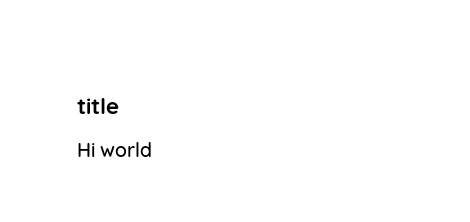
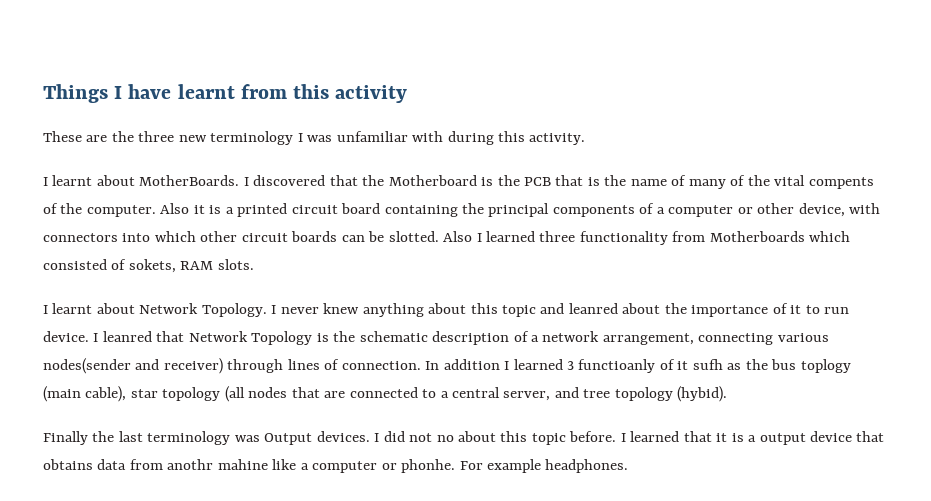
- title
- Hi world
+ Things I have learnt from this activity
+ These are the three new terminology I was unfamiliar with during this activity.
+ I learnt about MotherBoards. I discovered that the Motherboard is the PCB that is the name of many of the vital compents of the computer. Also it is a printed circuit board containing the principal components of a computer or other device, with connectors into which other circuit boards can be slotted. Also I learned three functionality from Motherboards which consisted of sokets, RAM slots.
+ I learnt about Network Topology. I never knew anything about this topic and leanred about the importance of it to run device. I leanred that Network Topology is the schematic description of a network arrangement, connecting various nodes(sender and receiver) through lines of connection. In addition I learned 3 functioanly of it sufh as the bus toplogy (main cable), star topology (all nodes that are connected to a central server, and tree topology (hybid).
+ Finally the last terminology was Output devices. I did not no about this topic before. I learned that it is a output device that obtains data from anothr mahine like a computer or phonhe. For example headphones.

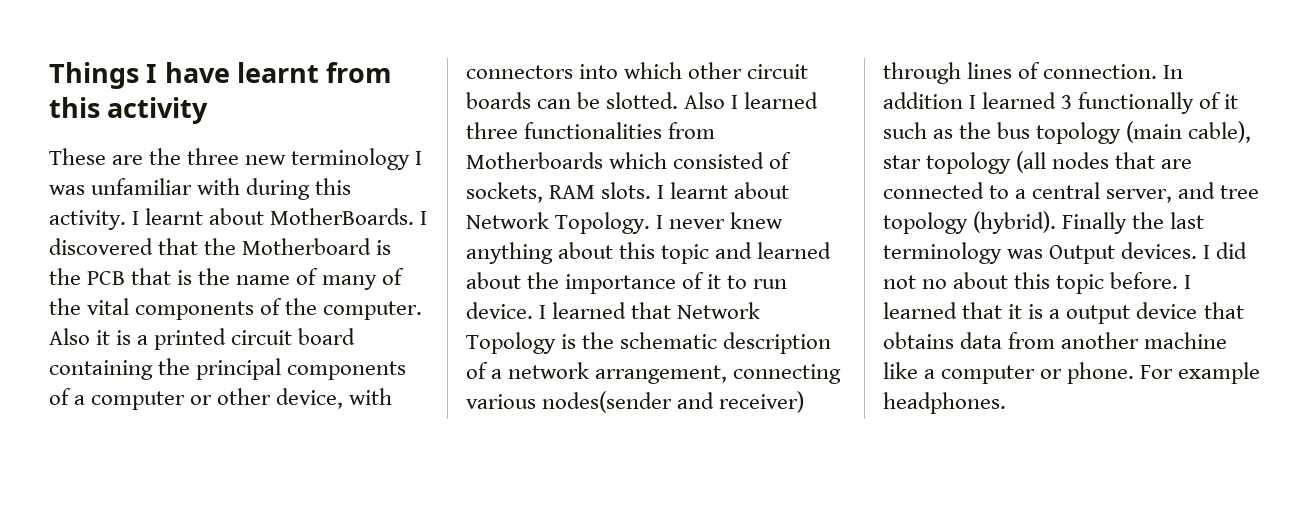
- These are the three new terminology I was unfamiliar with during this activity.
- I learnt about MotherBoards.
+ These are the three new terminology I was unfamiliar with during this activity. I learnt about MotherBoards.
- I discovered that the Motherboard is the PCB that is the name of many of the vital compents of the computer.
+ I discovered that the Motherboard is the PCB that is the name of many of the vital components of the computer.
- Also I learned three functionality from Motherboards which consisted of sokets, RAM slots.
- I learnt about Network Topology.
+ Also I learned three functionalities from Motherboards which consisted of sockets, RAM slots. I learnt about Network Topology.
- I never knew anything about this topic and leanred about the importance of it to run device.
+ I never knew anything about this topic and learned about the importance of it to run device.
- I leanred that Network Topology is the schematic description of a network arrangement, connecting various nodes(sender and receiver) through lines of connection.
+ I learned that Network Topology is the schematic description of a network arrangement, connecting various nodes(sender and receiver) through lines of connection.
- In addition I learned 3 functioanly of it sufh as the bus toplogy (main cable), star topology (all nodes that are connected to a central server, and tree topology (hybid).
- Finally the last terminology was Output devices.
+ In addition I learned 3 functionally of it such as the bus topology (main cable), star topology (all nodes that are connected to a central server, and tree topology (hybrid). Finally the last terminology was Output devices.
- I learned that it is a output device that obtains data from anothr mahine like a computer or phonhe.
+ I learned that it is a output device that obtains data from another machine like a computer or phone.

